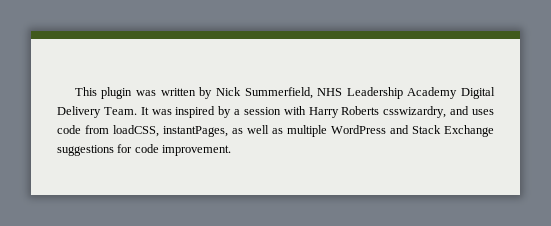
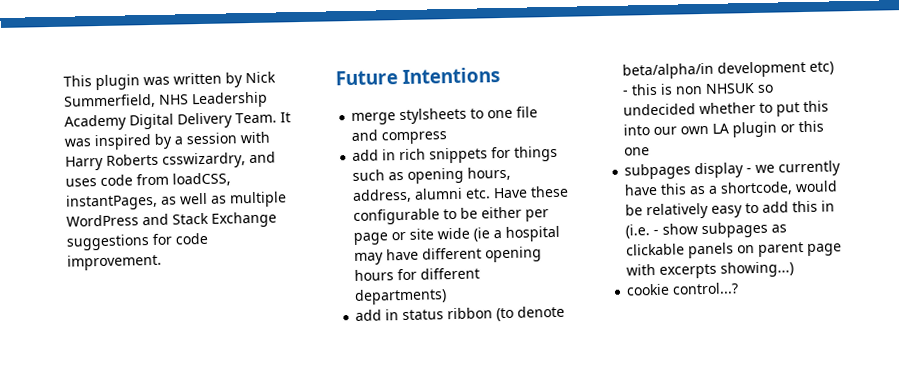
+ Future Intentions
+ merge stylsheets to one file and compress
+ add in rich snippets for things such as opening hours, address, alumni etc. Have these configurable to be either per page or site wide (ie a hospital may have different opening hours for different departments)
+ add in status ribbon (to denote beta/alpha/in development etc) - this is non NHSUK so undecided whether to put this into our own LA plugin or this one
+ subpages display - we currently have this as a shortcode, would be relatively easy to add this in (i.e. - show subpages as clickable panels on parent page with excerpts showing...)
+ cookie control...?

